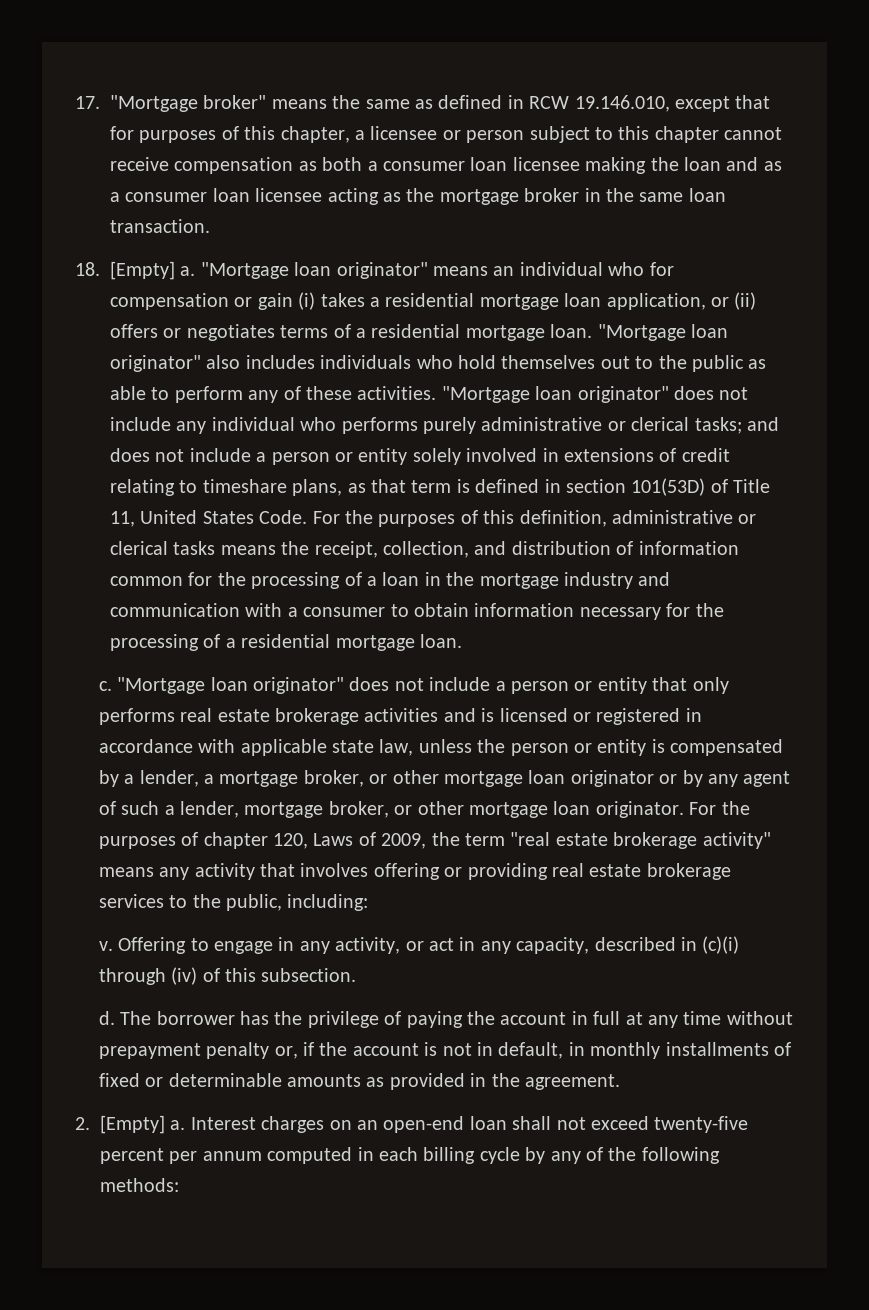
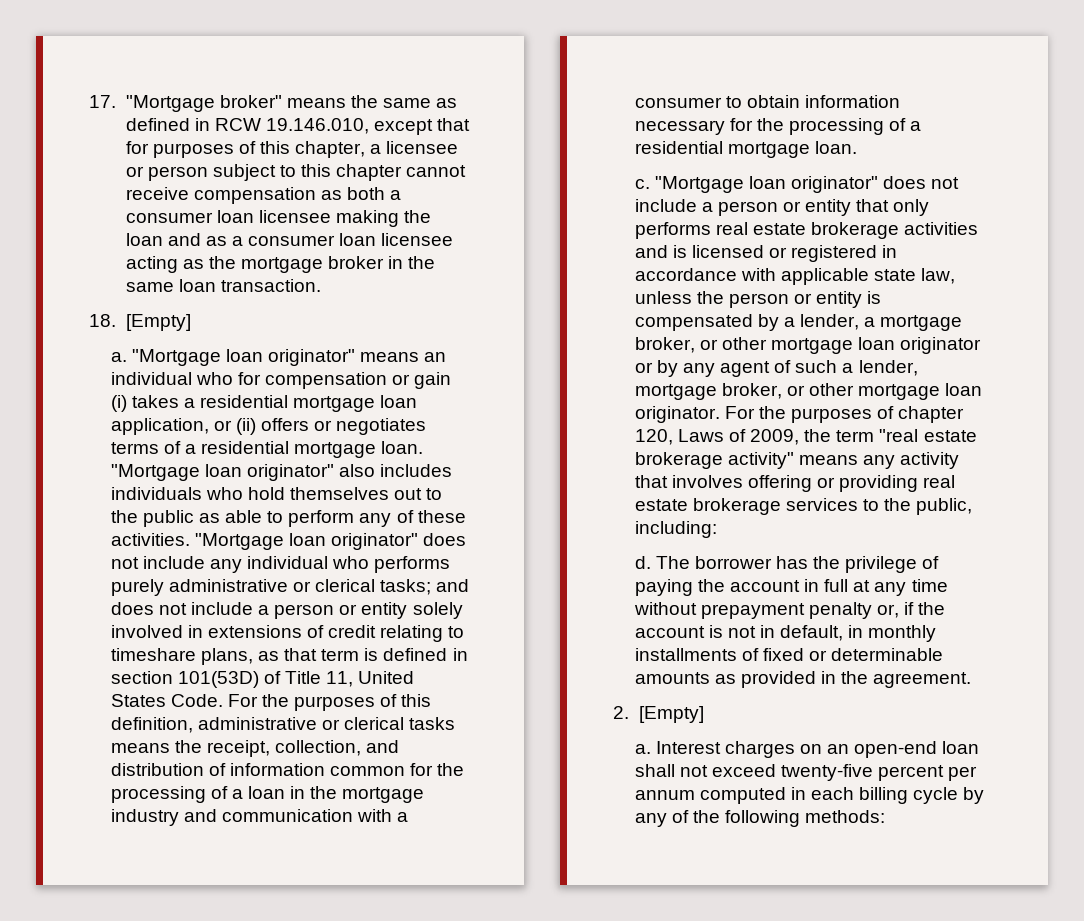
- 18. [Empty] a.
+ 18. [Empty]
+ a.
- v. Offering to engage in any activity, or act in any capacity, described in (c)(i) through (iv) of this subsection.
- 2. [Empty] a.
+ 2. [Empty]
+ a.

